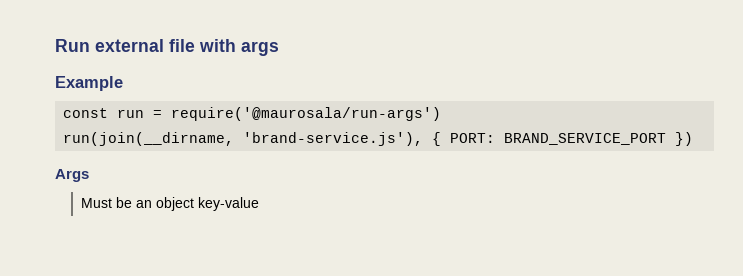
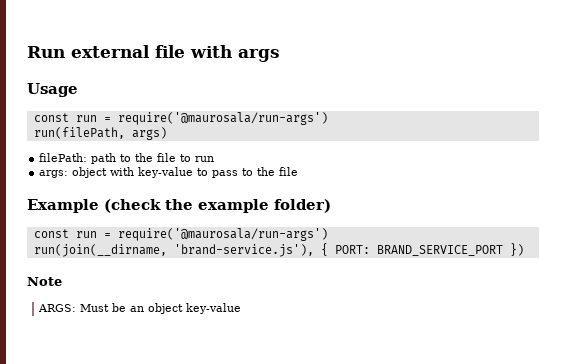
- Example
+ Usage
+ const run = require('@maurosala/run-args')
+ run(filePath, args)
+ filePath: path to the file to run
+ args: object with key-value to pass to the file
+ Example (check the example folder)
- Args
- Must be an object key-value
+ Note
+ ARGS: Must be an object key-value

